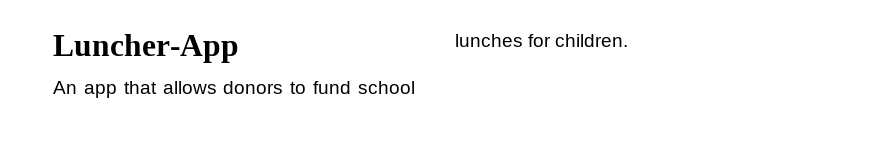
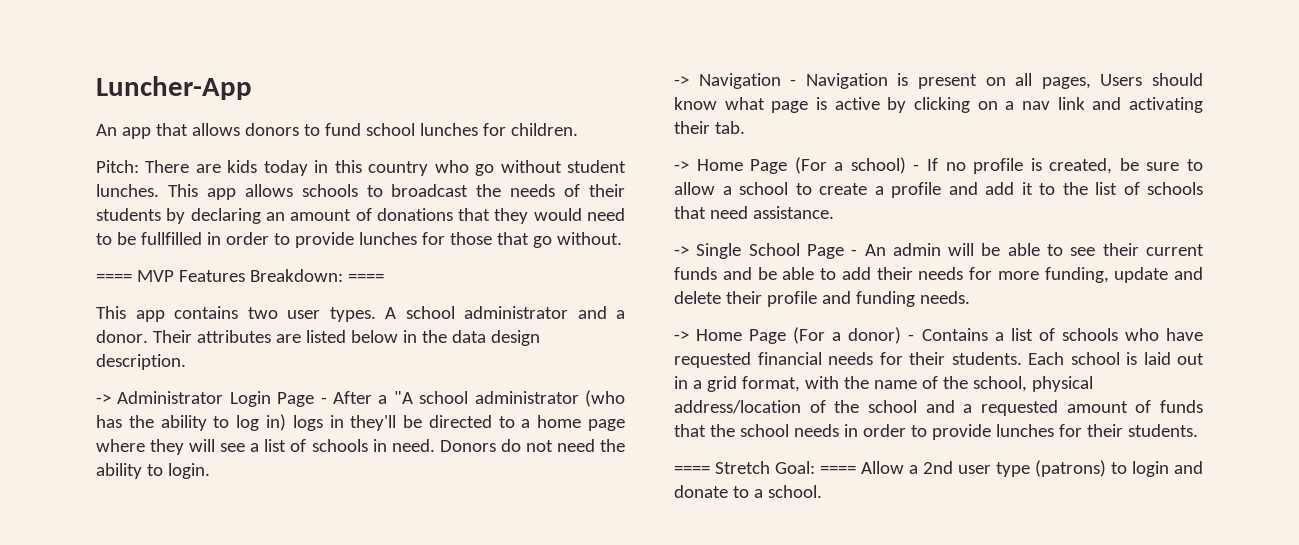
+ Pitch: There are kids today in this country who go without student lunches. This app allows schools to broadcast the needs of their students by declaring an amount of donations that they would need to be fullfilled in order to provide lunches for those that go without.
+ ==== MVP Features Breakdown: ====
+ This app contains two user types. A school administrator and a donor. Their attributes are listed below in the data design description.
+ -> Administrator Login Page - After a "A school administrator (who has the ability to log in) logs in they'll be directed to a home page where they will see a list of schools in need. Donors do not need the ability to login.
+ -> Navigation - Navigation is present on all pages, Users should know what page is active by clicking on a nav link and activating their tab.
+ -> Home Page (For a school) - If no profile is created, be sure to allow a school to create a profile and add it to the list of schools that need assistance.
+ -> Single School Page - An admin will be able to see their current funds and be able to add their needs for more funding, update and delete their profile and funding needs.
+ -> Home Page (For a donor) - Contains a list of schools who have requested financial needs for their students. Each school is laid out in a grid format, with the name of the school, physical address/location of the school and a requested amount of funds that the school needs in order to provide lunches for their students.
+ ==== Stretch Goal: ==== Allow a 2nd user type (patrons) to login and donate to a school.

